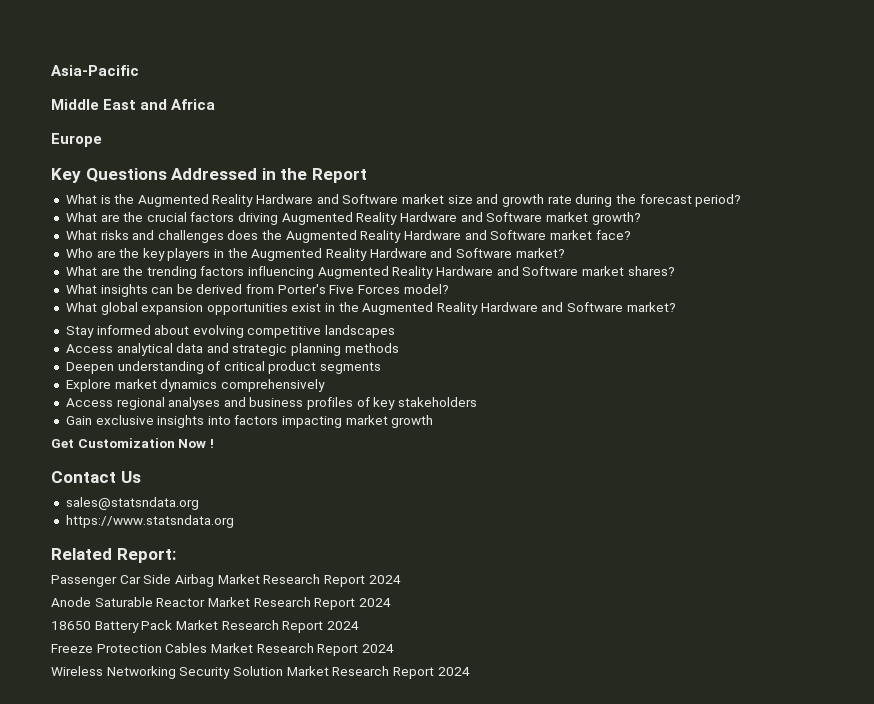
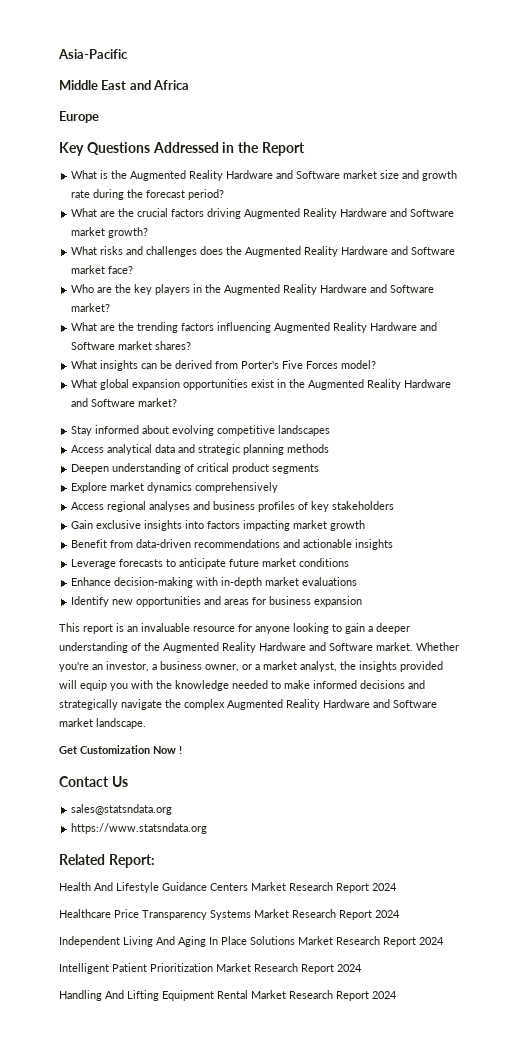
+ Benefit from data-driven recommendations and actionable insights
+ Leverage forecasts to anticipate future market conditions
+ Enhance decision-making with in-depth market evaluations
+ Identify new opportunities and areas for business expansion
+ This report is an invaluable resource for anyone looking to gain a deeper understanding of the Augmented Reality Hardware and Software market. Whether you're an investor, a business owner, or a market analyst, the insights provided will equip you with the knowledge needed to make informed decisions and strategically navigate the complex Augmented Reality Hardware and Software market landscape.
- Passenger Car Side Airbag Market Research Report 2024
- Anode Saturable Reactor Market Research Report 2024
- 18650 Battery Pack Market Research Report 2024
- Freeze Protection Cables Market Research Report 2024
- Wireless Networking Security Solution Market Research Report 2024
+ Health And Lifestyle Guidance Centers Market Research Report 2024
+ Healthcare Price Transparency Systems Market Research Report 2024
+ Independent Living And Aging In Place Solutions Market Research Report 2024
+ Intelligent Patient Prioritization Market Research Report 2024
+ Handling And Lifting Equipment Rental Market Research Report 2024

